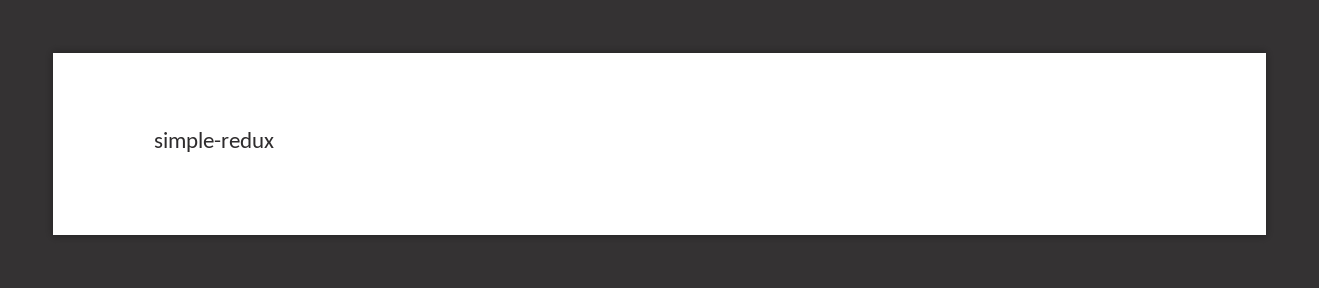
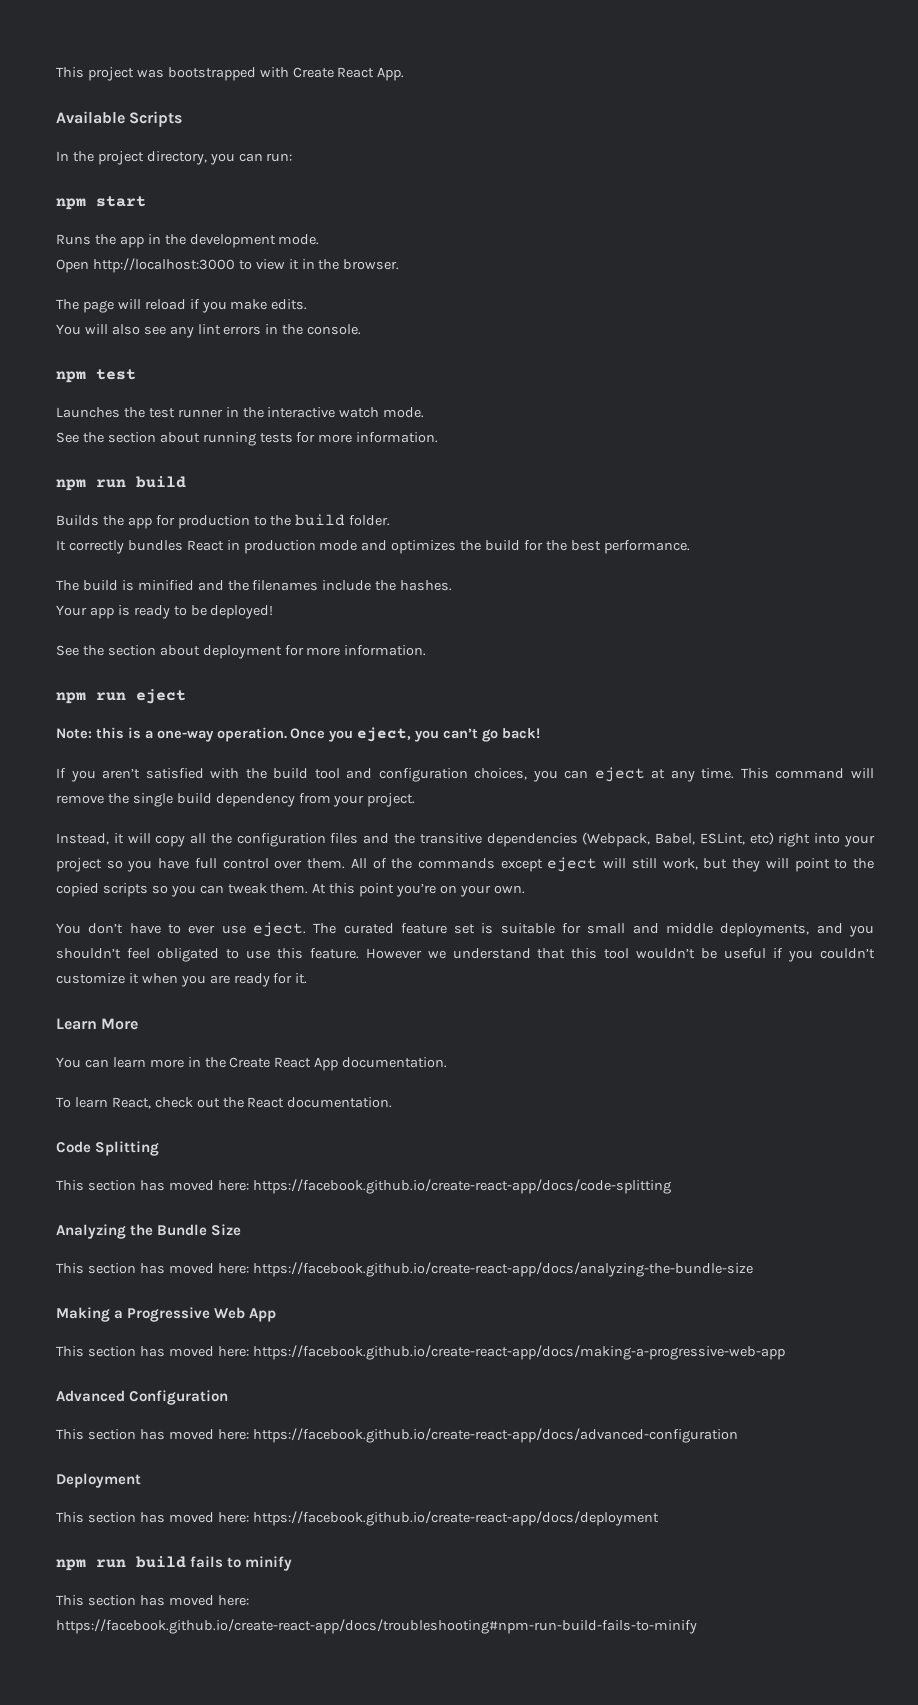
- simple-redux
+ This project was bootstrapped with Create React App.
+ Available Scripts
+ In the project directory, you can run:
+ npm start
+ Runs the app in the development mode.
+ Open http://localhost:3000 to view it in the browser.
+ The page will reload if you make edits.
+ You will also see any lint errors in the console.
+ npm test
+ Launches the test runner in the interactive watch mode.
+ See the section about running tests for more information.
+ npm run build
+ Builds the app for production to the build folder.
+ It correctly bundles React in production mode and optimizes the build for the best performance.
+ The build is minified and the filenames include the hashes.
+ Your app is ready to be deployed!
+ See the section about deployment for more information.
+ npm run eject
+ Note: this is a one-way operation. Once you eject, you can’t go back!
+ If you aren’t satisfied with the build tool and configuration choices, you can eject at any time. This command will remove the single build dependency from your project.
+ Instead, it will copy all the configuration files and the transitive dependencies (Webpack, Babel, ESLint, etc) right into your project so you have full control over them. All of the commands except eject will still work, but they will point to the copied scripts so you can tweak them. At this point you’re on your own.
+ You don’t have to ever use eject. The curated feature set is suitable for small and middle deployments, and you shouldn’t feel obligated to use this feature. However we understand that this tool wouldn’t be useful if you couldn’t customize it when you are ready for it.
+ Learn More
+ You can learn more in the Create React App documentation.
+ To learn React, check out the React documentation.
+ Code Splitting
+ This section has moved here: https://facebook.github.io/create-react-app/docs/code-splitting
+ Analyzing the Bundle Size
+ This section has moved here: https://facebook.github.io/create-react-app/docs/analyzing-the-bundle-size
+ Making a Progressive Web App
+ This section has moved here: https://facebook.github.io/create-react-app/docs/making-a-progressive-web-app
+ Advanced Configuration
+ This section has moved here: https://facebook.github.io/create-react-app/docs/advanced-configuration
+ Deployment
+ This section has moved here: https://facebook.github.io/create-react-app/docs/deployment
+ npm run build fails to minify
+ This section has moved here: https://facebook.github.io/create-react-app/docs/troubleshooting#npm-run-build-fails-to-minify

